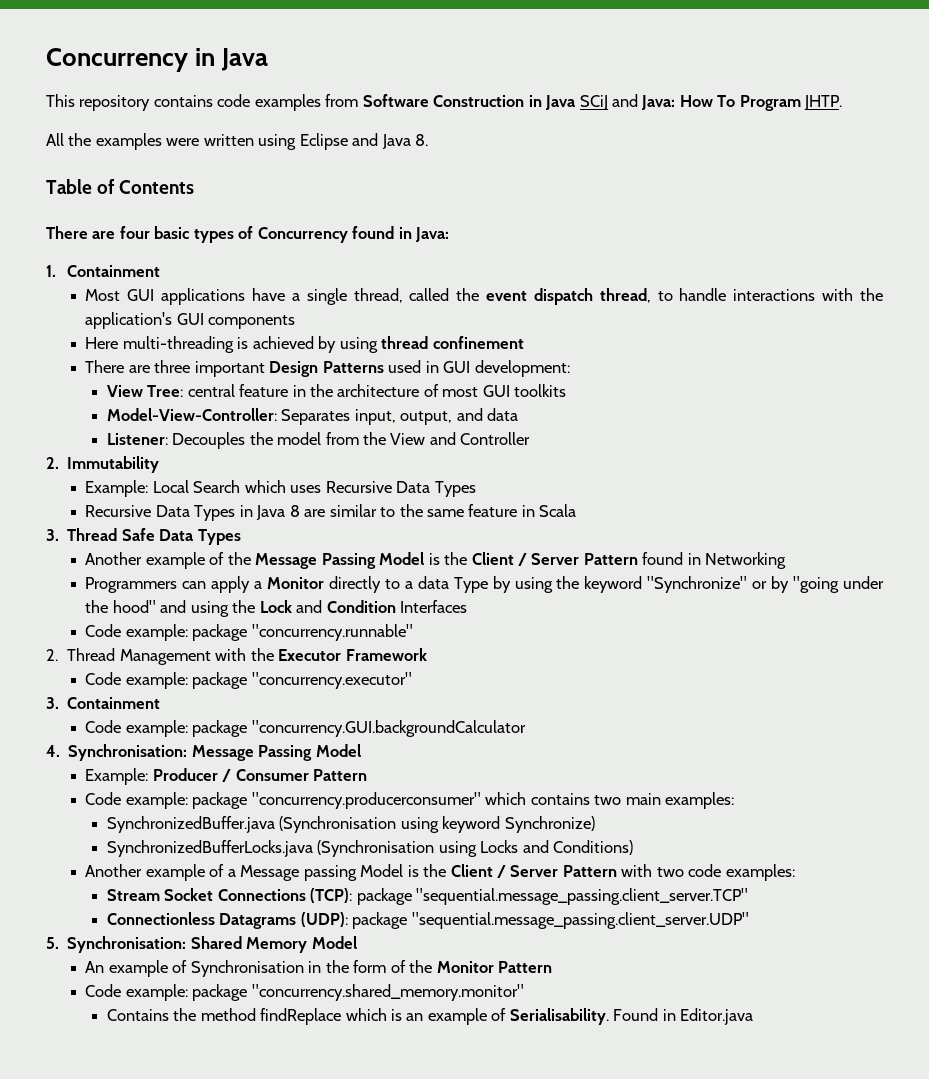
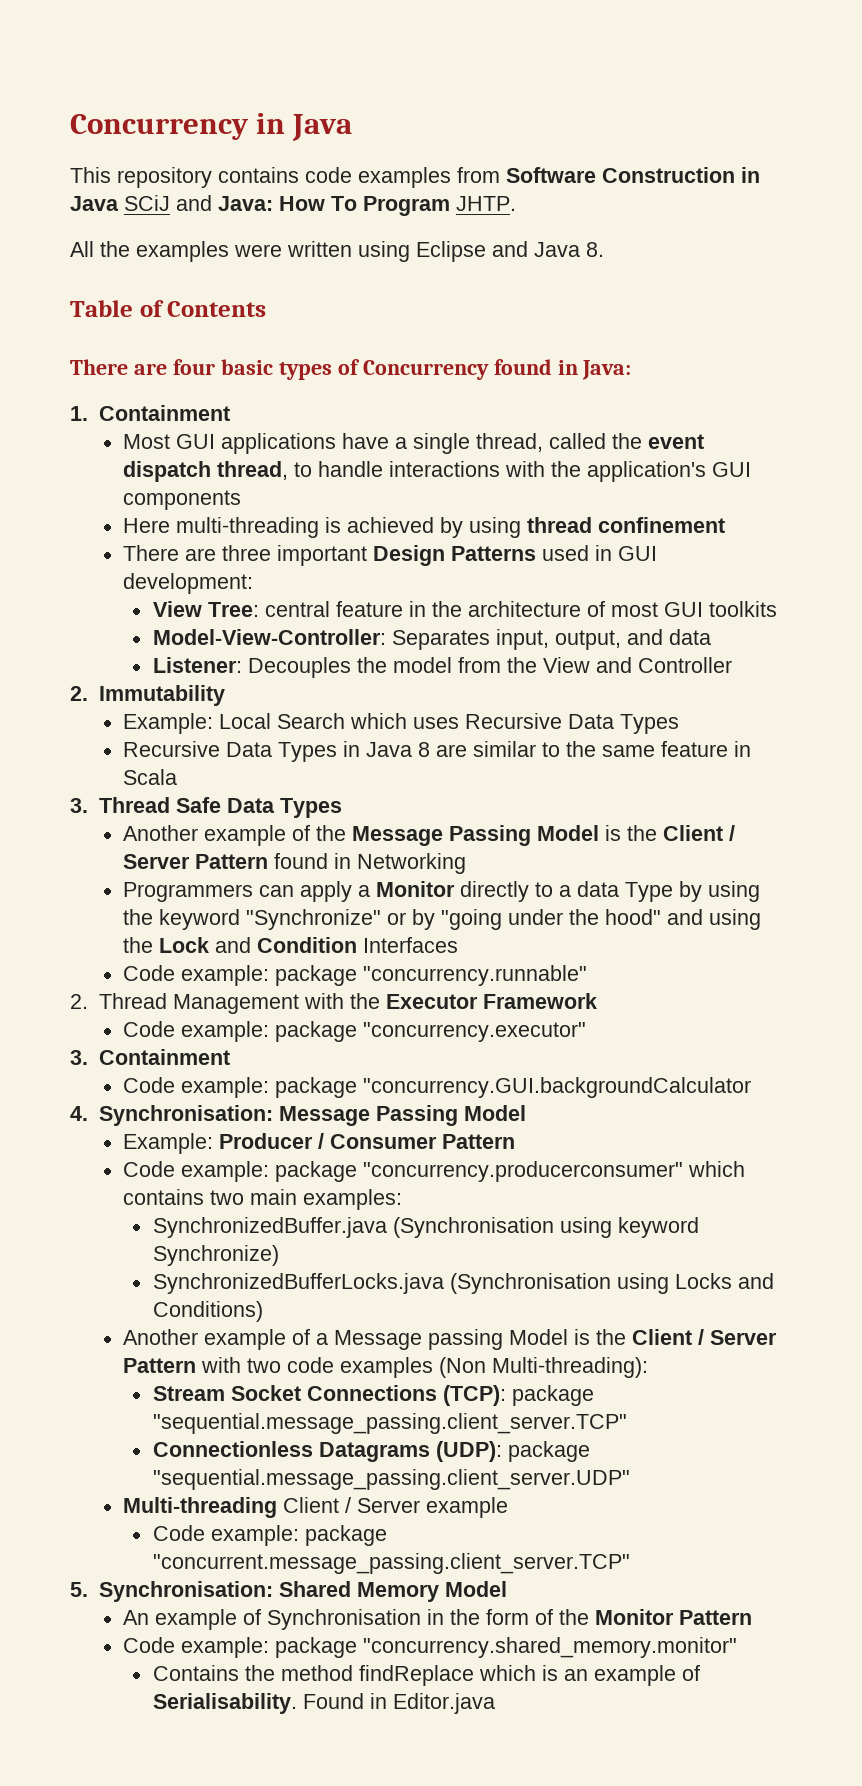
- Another example of a Message passing Model is the Client / Server Pattern with two code examples:
+ Another example of a Message passing Model is the Client / Server Pattern with two code examples (Non Multi-threading):
+ Multi-threading Client / Server example
+ Code example: package "concurrent.message_passing.client_server.TCP"

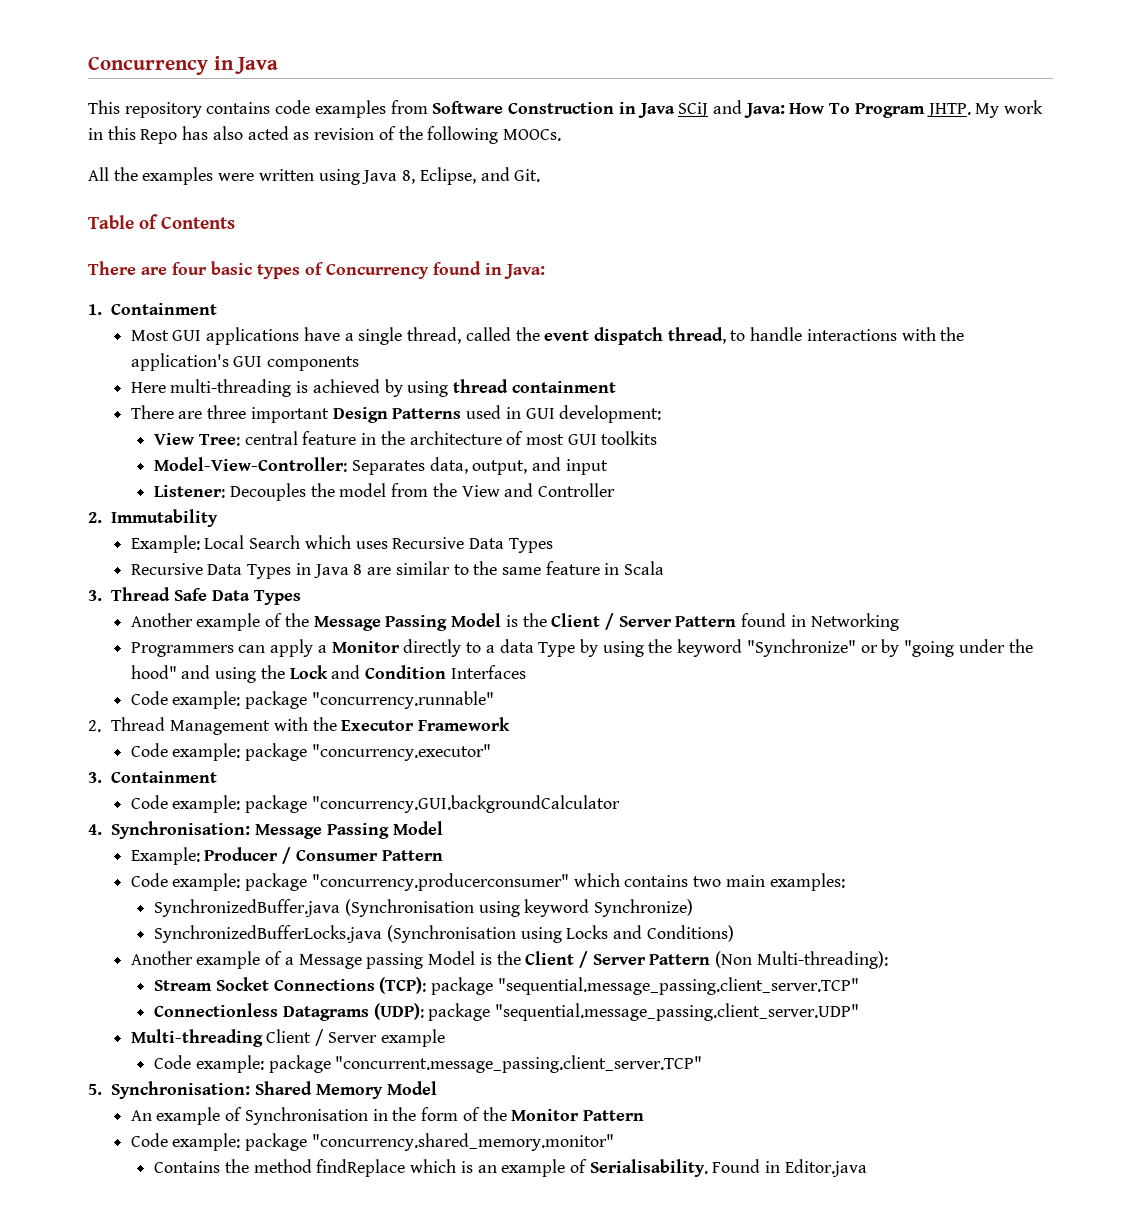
+ My work in this Repo has also acted as revision of the following MOOCs.
- All the examples were written using Eclipse and Java 8.
+ All the examples were written using Java 8, Eclipse, and Git.
- Here multi-threading is achieved by using thread confinement
+ Here multi-threading is achieved by using thread containment
- Model-View-Controller: Separates input, output, and data
+ Model-View-Controller: Separates data, output, and input
- Another example of a Message passing Model is the Client / Server Pattern with two code examples (Non Multi-threading):
+ Another example of a Message passing Model is the Client / Server Pattern (Non Multi-threading):

